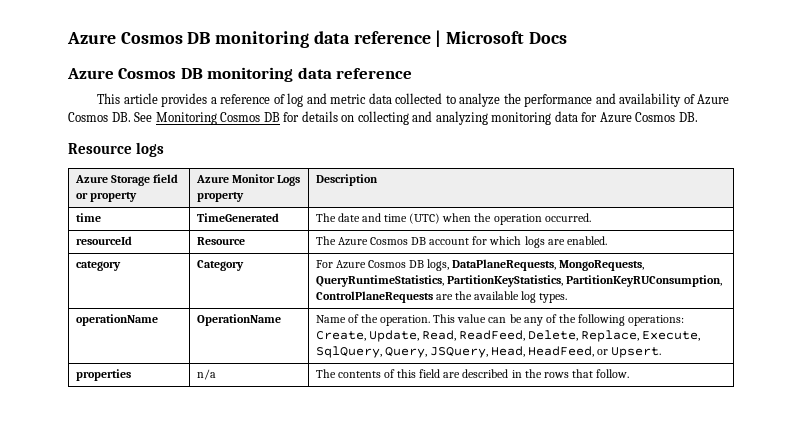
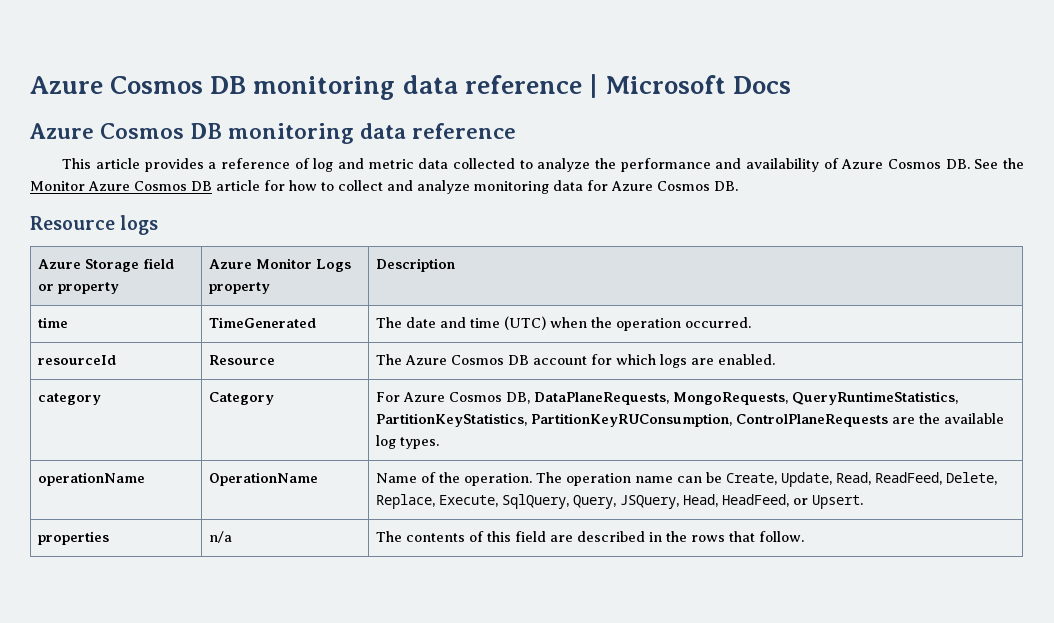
- This article provides a reference of log and metric data collected to analyze the performance and availability of Azure Cosmos DB. See Monitoring Cosmos DB for details on collecting and analyzing monitoring data for Azure Cosmos DB.
+ This article provides a reference of log and metric data collected to analyze the performance and availability of Azure Cosmos DB. See the Monitor Azure Cosmos DB article for how to collect and analyze monitoring data for Azure Cosmos DB.
- category | Category | For Azure Cosmos DB logs, DataPlaneRequests, MongoRequests, QueryRuntimeStatistics, PartitionKeyStatistics, PartitionKeyRUConsumption, ControlPlaneRequests are the available log types.
+ category | Category | For Azure Cosmos DB, DataPlaneRequests, MongoRequests, QueryRuntimeStatistics, PartitionKeyStatistics, PartitionKeyRUConsumption, ControlPlaneRequests are the available log types.
- operationName | OperationName | Name of the operation. This value can be any of the following operations: Create, Update, Read, ReadFeed, Delete, Replace, Execute, SqlQuery, Query, JSQuery, Head, HeadFeed, or Upsert.
+ operationName | OperationName | Name of the operation. The operation name can be Create, Update, Read, ReadFeed, Delete, Replace, Execute, SqlQuery, Query, JSQuery, Head, HeadFeed, or Upsert.

